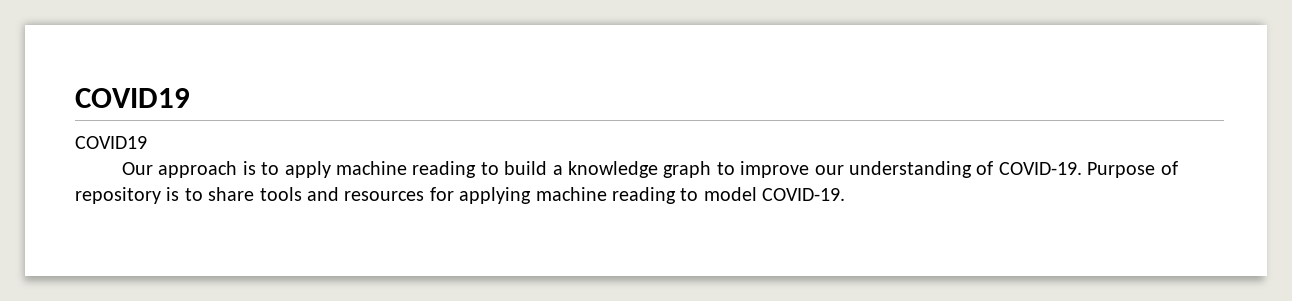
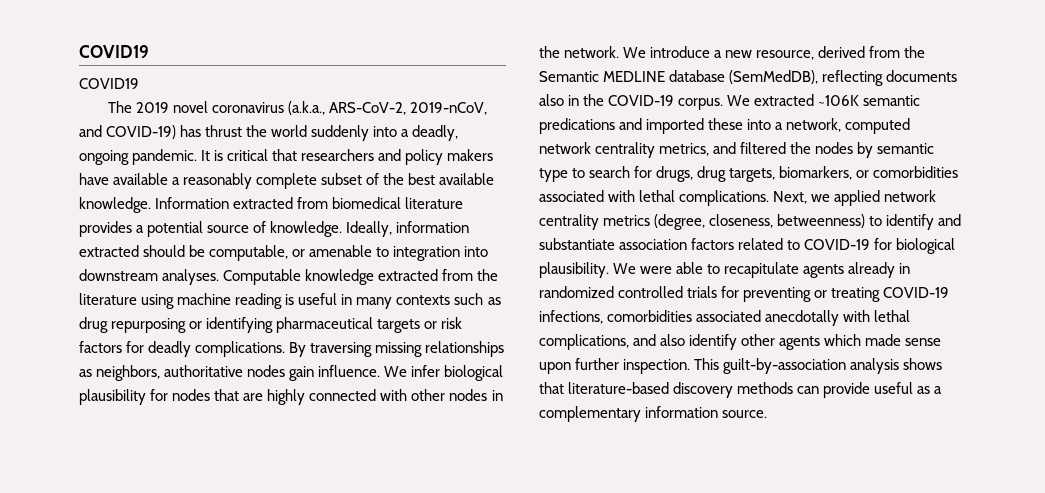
- Our approach is to apply machine reading to build a knowledge graph to improve our understanding of COVID-19. Purpose of repository is to share tools and resources for applying machine reading to model COVID-19.
+ The 2019 novel coronavirus (a.k.a., ARS-CoV-2, 2019-nCoV, and COVID-19) has thrust the world suddenly into a deadly, ongoing pandemic. It is critical that researchers and policy makers have available a reasonably complete subset of the best available knowledge. Information extracted from biomedical literature provides a potential source of knowledge. Ideally, information extracted should be computable, or amenable to integration into downstream analyses. Computable knowledge extracted from the literature using machine reading is useful in many contexts such as drug repurposing or identifying pharmaceutical targets or risk factors for deadly complications. By traversing missing relationships as neighbors, authoritative nodes gain influence. We infer biological plausibility for nodes that are highly connected with other nodes in the network. We introduce a new resource, derived from the Semantic MEDLINE database (SemMedDB), reflecting documents also in the COVID-19 corpus. We extracted ~106K semantic predications and imported these into a network, computed network centrality metrics, and filtered the nodes by semantic type to search for drugs, drug targets, biomarkers, or comorbidities associated with lethal complications. Next, we applied network centrality metrics (degree, closeness, betweenness) to identify and substantiate association factors related to COVID-19 for biological plausibility. We were able to recapitulate agents already in randomized controlled trials for preventing or treating COVID-19 infections, comorbidities associated anecdotally with lethal complications, and also identify other agents which made sense upon further inspection. This guilt-by-association analysis shows that literature-based discovery methods can provide useful as a complementary information source.

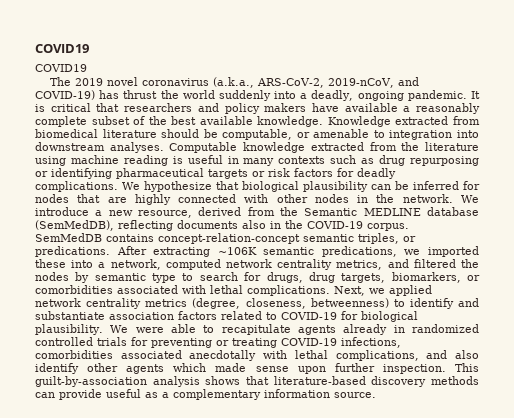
- Information extracted from biomedical literature provides a potential source of knowledge. Ideally, information extracted should be computable, or amenable to integration into downstream analyses.
+ Knowledge extracted from biomedical literature should be computable, or amenable to integration into downstream analyses.
- By traversing missing relationships as neighbors, authoritative nodes gain influence. We infer biological plausibility for nodes that are highly connected with other nodes in the network.
+ We hypothesize that biological plausibility can be inferred for nodes that are highly connected with other nodes in the network.
- We extracted ~106K semantic predications and imported these into a network, computed network centrality metrics, and filtered the nodes by semantic type to search for drugs, drug targets, biomarkers, or comorbidities associated with lethal complications.
+ SemMedDB contains concept-relation-concept semantic triples, or predications. After extracting ~106K semantic predications, we imported these into a network, computed network centrality metrics, and filtered the nodes by semantic type to search for drugs, drug targets, biomarkers, or comorbidities associated with lethal complications.

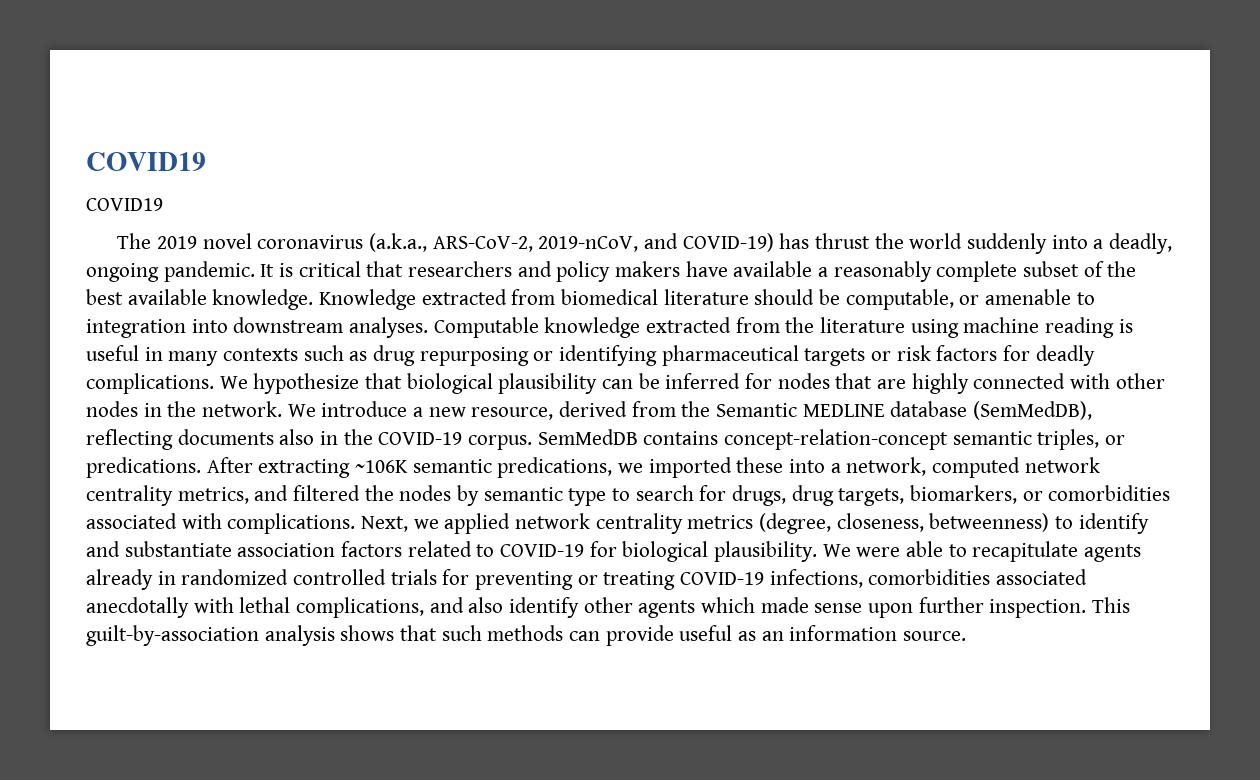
- After extracting ~106K semantic predications, we imported these into a network, computed network centrality metrics, and filtered the nodes by semantic type to search for drugs, drug targets, biomarkers, or comorbidities associated with lethal complications.
+ After extracting ~106K semantic predications, we imported these into a network, computed network centrality metrics, and filtered the nodes by semantic type to search for drugs, drug targets, biomarkers, or comorbidities associated with complications.
- This guilt-by-association analysis shows that literature-based discovery methods can provide useful as a complementary information source.
+ This guilt-by-association analysis shows that such methods can provide useful as an information source.

